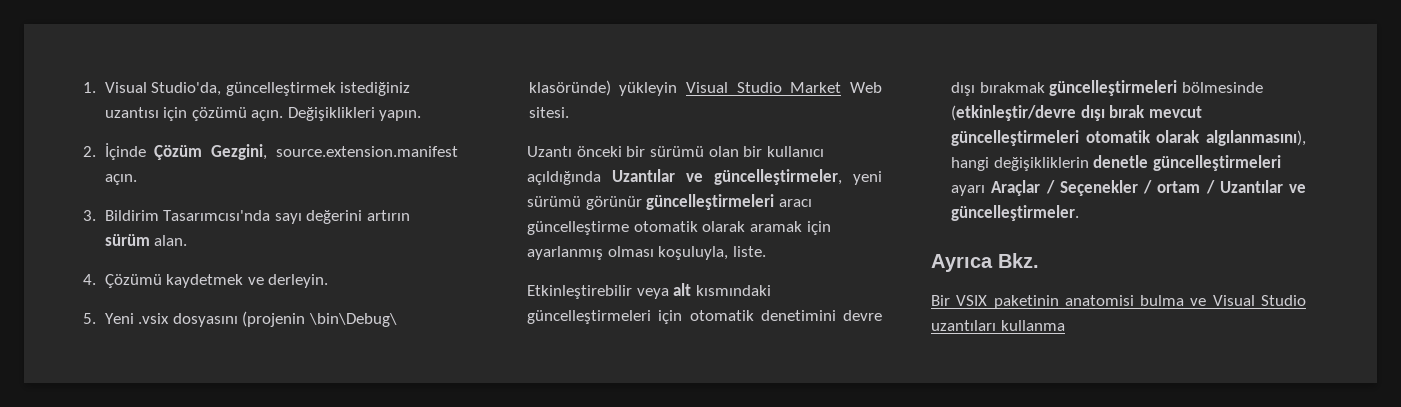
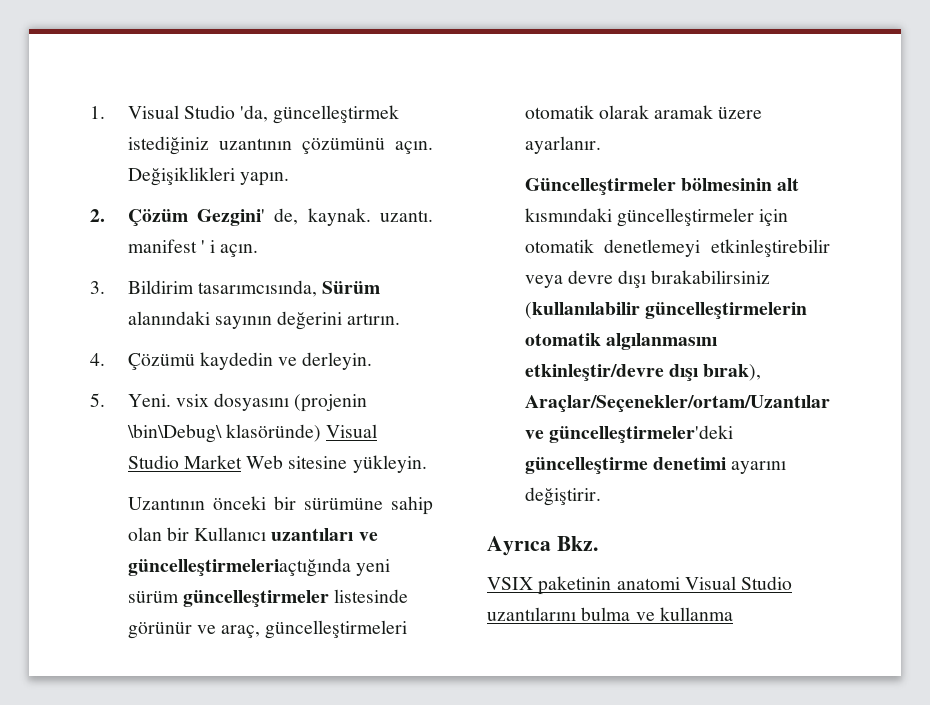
- 1. Visual Studio'da, güncelleştirmek istediğiniz uzantısı için çözümü açın. Değişiklikleri yapın.
- 2. İçinde Çözüm Gezgini, source.extension.manifest açın.
- 3. Bildirim Tasarımcısı'nda sayı değerini artırın sürüm alan.
+ 1. Visual Studio 'da, güncelleştirmek istediğiniz uzantının çözümünü açın. Değişiklikleri yapın.
+ 2. Çözüm Gezgini' de, kaynak. uzantı. manifest ' i açın.
+ 3. Bildirim tasarımcısında, Sürüm alanındaki sayının değerini artırın.
- 4. Çözümü kaydetmek ve derleyin.
+ 4. Çözümü kaydedin ve derleyin.
- 5. Yeni .vsix dosyasını (projenin \bin\Debug\ klasöründe) yükleyin Visual Studio Market Web sitesi.
- Uzantı önceki bir sürümü olan bir kullanıcı açıldığında Uzantılar ve güncelleştirmeler, yeni sürümü görünür güncelleştirmeleri aracı güncelleştirme otomatik olarak aramak için ayarlanmış olması koşuluyla, liste.
- Etkinleştirebilir veya alt kısmındaki güncelleştirmeleri için otomatik denetimini devre dışı bırakmak güncelleştirmeleri bölmesinde (etkinleştir/devre dışı bırak mevcut güncelleştirmeleri otomatik olarak algılanmasını), hangi değişikliklerin denetle güncelleştirmeleri ayarı Araçlar / Seçenekler / ortam / Uzantılar ve güncelleştirmeler.
+ 5. Yeni. vsix dosyasını (projenin \bin\Debug\ klasöründe) Visual Studio Market Web sitesine yükleyin.
+ Uzantının önceki bir sürümüne sahip olan bir Kullanıcı uzantıları ve güncelleştirmeleriaçtığında yeni sürüm güncelleştirmeler listesinde görünür ve araç, güncelleştirmeleri otomatik olarak aramak üzere ayarlanır.
+ Güncelleştirmeler bölmesinin alt kısmındaki güncelleştirmeler için otomatik denetlemeyi etkinleştirebilir veya devre dışı bırakabilirsiniz (kullanılabilir güncelleştirmelerin otomatik algılanmasını etkinleştir/devre dışı bırak), Araçlar/Seçenekler/ortam/Uzantılar ve güncelleştirmeler'deki güncelleştirme denetimi ayarını değiştirir.
- Bir VSIX paketinin anatomisi bulma ve Visual Studio uzantıları kullanma
+ VSIX paketinin anatomi Visual Studio uzantılarını bulma ve kullanma

